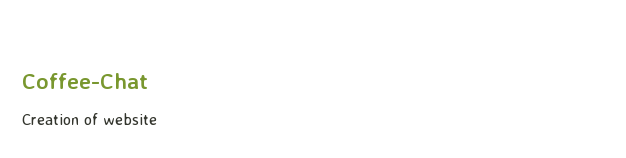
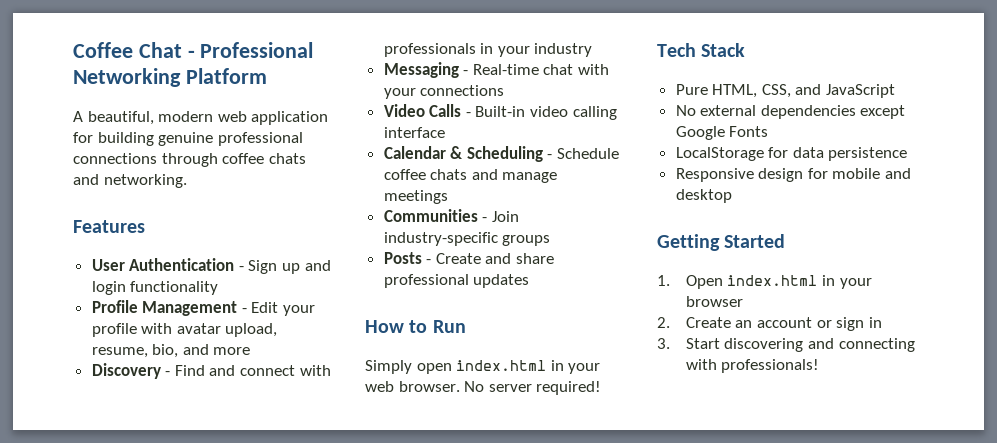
- Coffee-Chat
- Creation of website
+ Coffee Chat - Professional Networking Platform
+ A beautiful, modern web application for building genuine professional connections through coffee chats and networking.
+ Features
+ User Authentication - Sign up and login functionality
+ Profile Management - Edit your profile with avatar upload, resume, bio, and more
+ Discovery - Find and connect with professionals in your industry
+ Messaging - Real-time chat with your connections
+ Video Calls - Built-in video calling interface
+ Calendar & Scheduling - Schedule coffee chats and manage meetings
+ Communities - Join industry-specific groups
+ Posts - Create and share professional updates
+ How to Run
+ Simply open index.html in your web browser. No server required!
+ Tech Stack
+ Pure HTML, CSS, and JavaScript
+ No external dependencies except Google Fonts
+ LocalStorage for data persistence
+ Responsive design for mobile and desktop
+ Getting Started
+ 1. Open index.html in your browser
+ 2. Create an account or sign in
+ 3. Start discovering and connecting with professionals!

